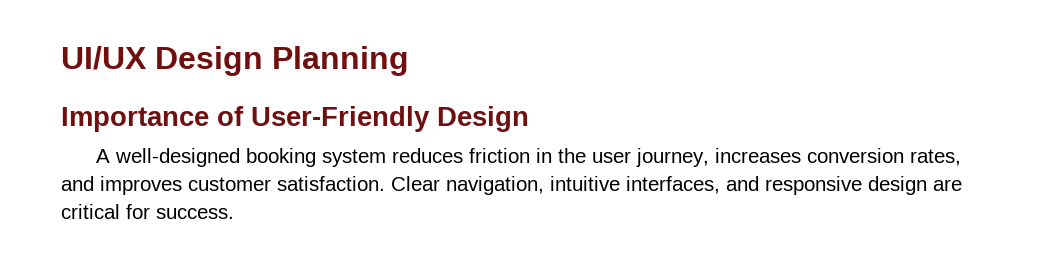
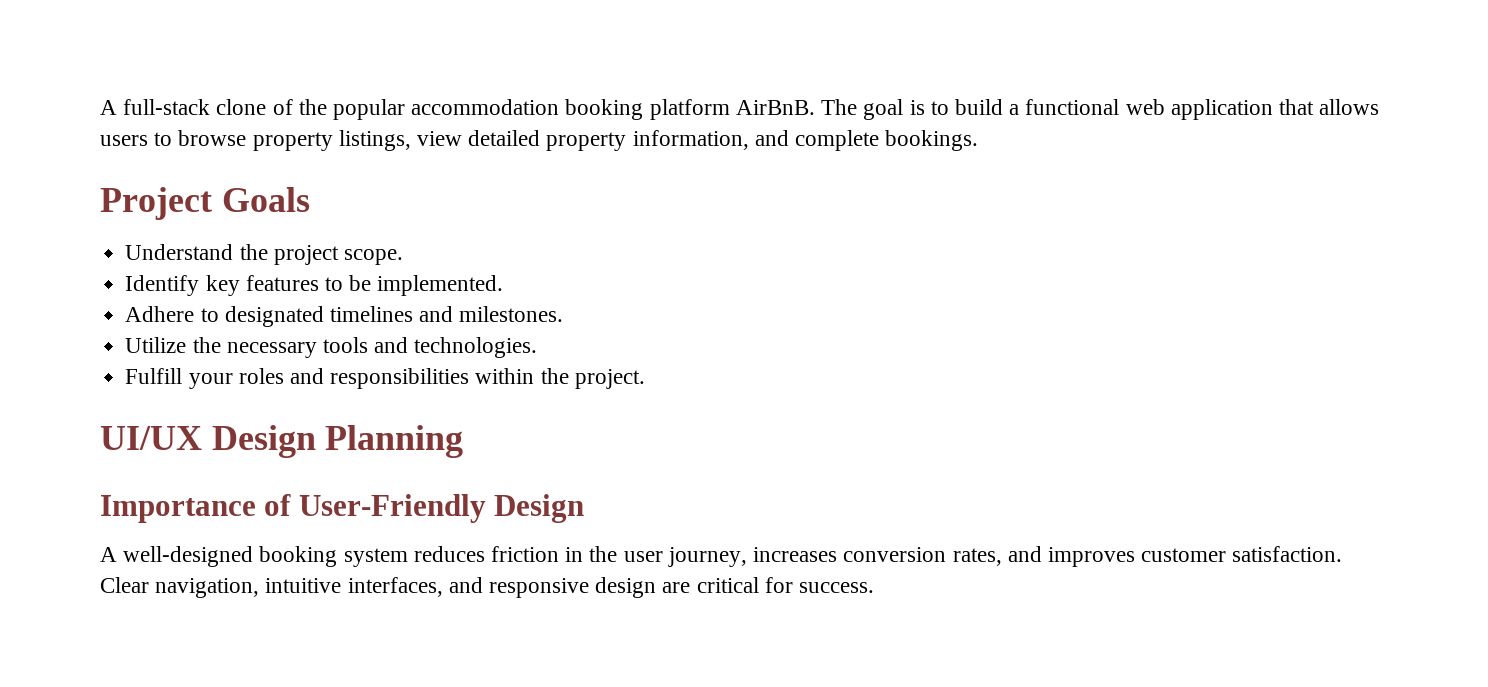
+ A full-stack clone of the popular accommodation booking platform AirBnB. The goal is to build a functional web application that allows users to browse property listings, view detailed property information, and complete bookings.
+ Project Goals
+ Understand the project scope.
+ Identify key features to be implemented.
+ Adhere to designated timelines and milestones.
+ Utilize the necessary tools and technologies.
+ Fulfill your roles and responsibilities within the project.

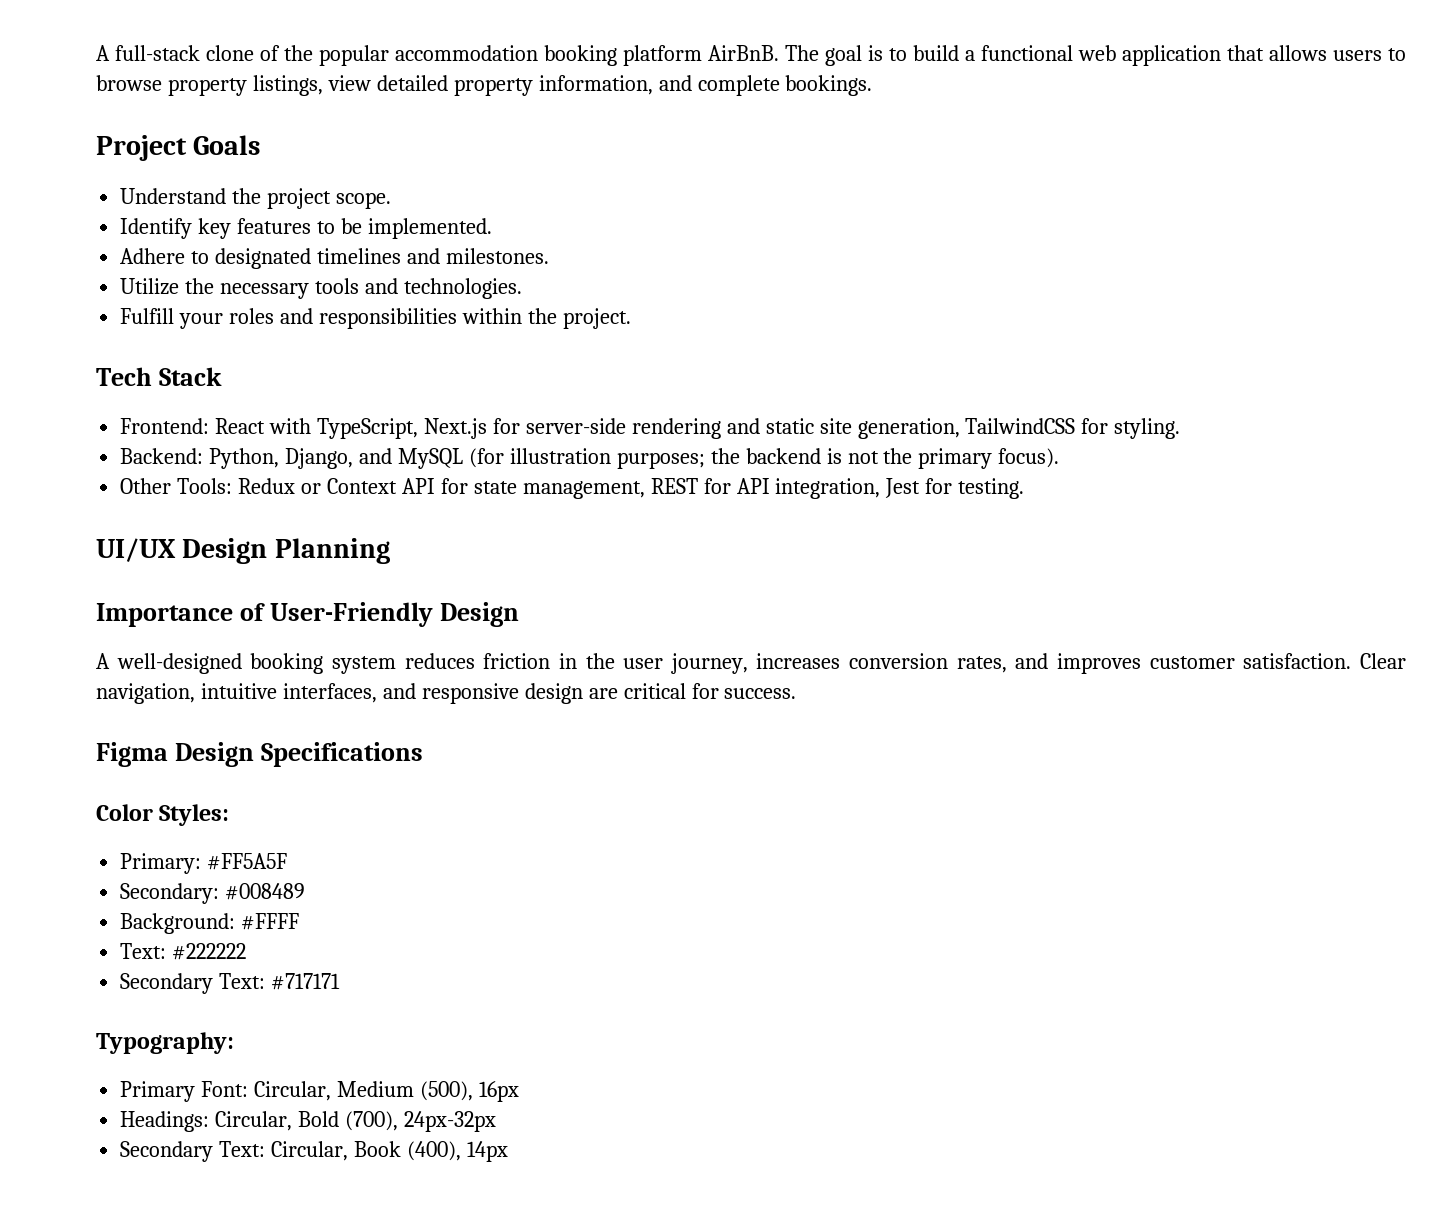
+ Tech Stack
+ Frontend: React with TypeScript, Next.js for server-side rendering and static site generation, TailwindCSS for styling.
+ Backend: Python, Django, and MySQL (for illustration purposes; the backend is not the primary focus).
+ Other Tools: Redux or Context API for state management, REST for API integration, Jest for testing.
+ Figma Design Specifications
+ Color Styles:
+ Primary: #FF5A5F
+ Secondary: #008489
+ Background: #FFFF
+ Text: #222222
+ Secondary Text: #717171
+ Typography:
+ Primary Font: Circular, Medium (500), 16px
+ Headings: Circular, Bold (700), 24px-32px
+ Secondary Text: Circular, Book (400), 14px

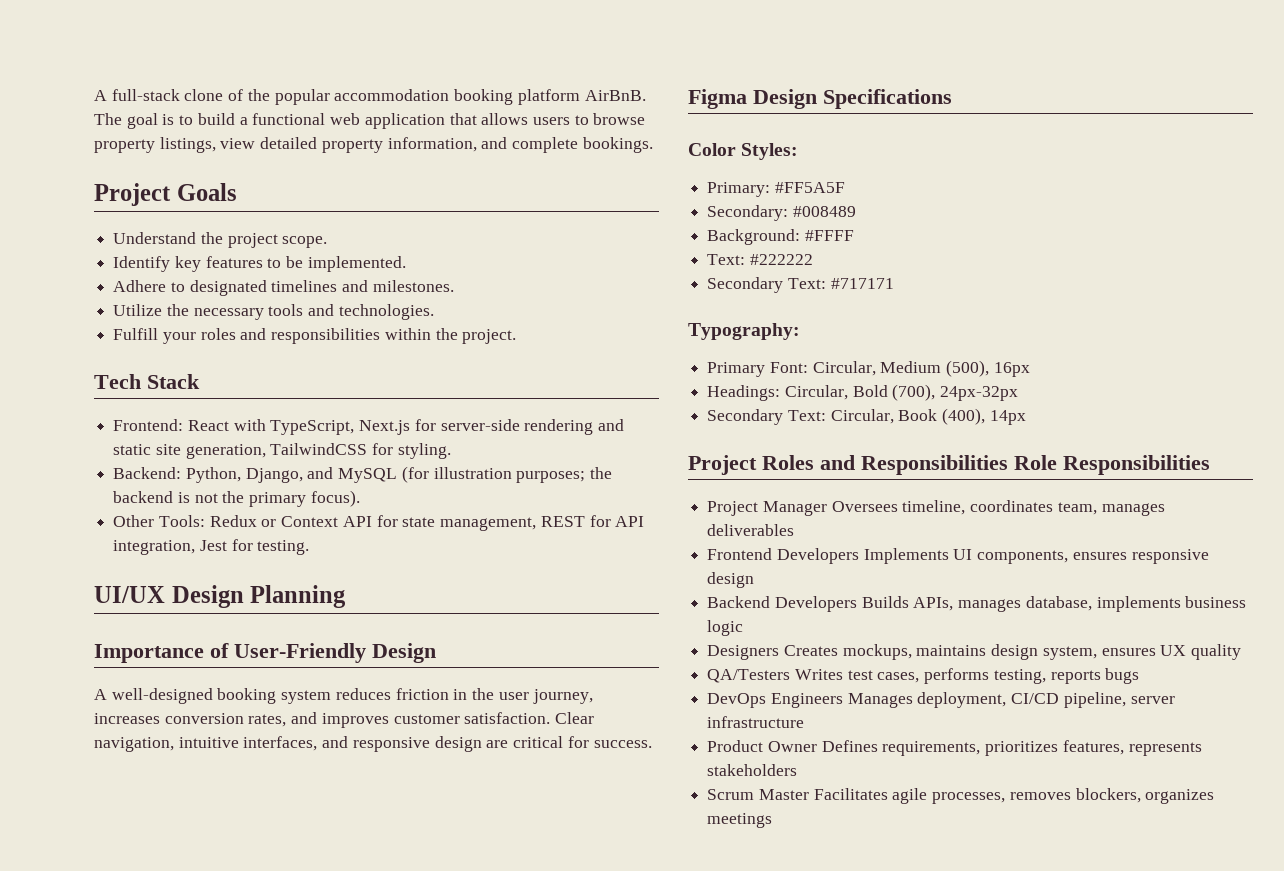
+ Project Roles and Responsibilities Role Responsibilities
+ Project Manager Oversees timeline, coordinates team, manages deliverables
+ Frontend Developers Implements UI components, ensures responsive design
+ Backend Developers Builds APIs, manages database, implements business logic
+ Designers Creates mockups, maintains design system, ensures UX quality
+ QA/Testers Writes test cases, performs testing, reports bugs
+ DevOps Engineers Manages deployment, CI/CD pipeline, server infrastructure
+ Product Owner Defines requirements, prioritizes features, represents stakeholders
+ Scrum Master Facilitates agile processes, removes blockers, organizes meetings

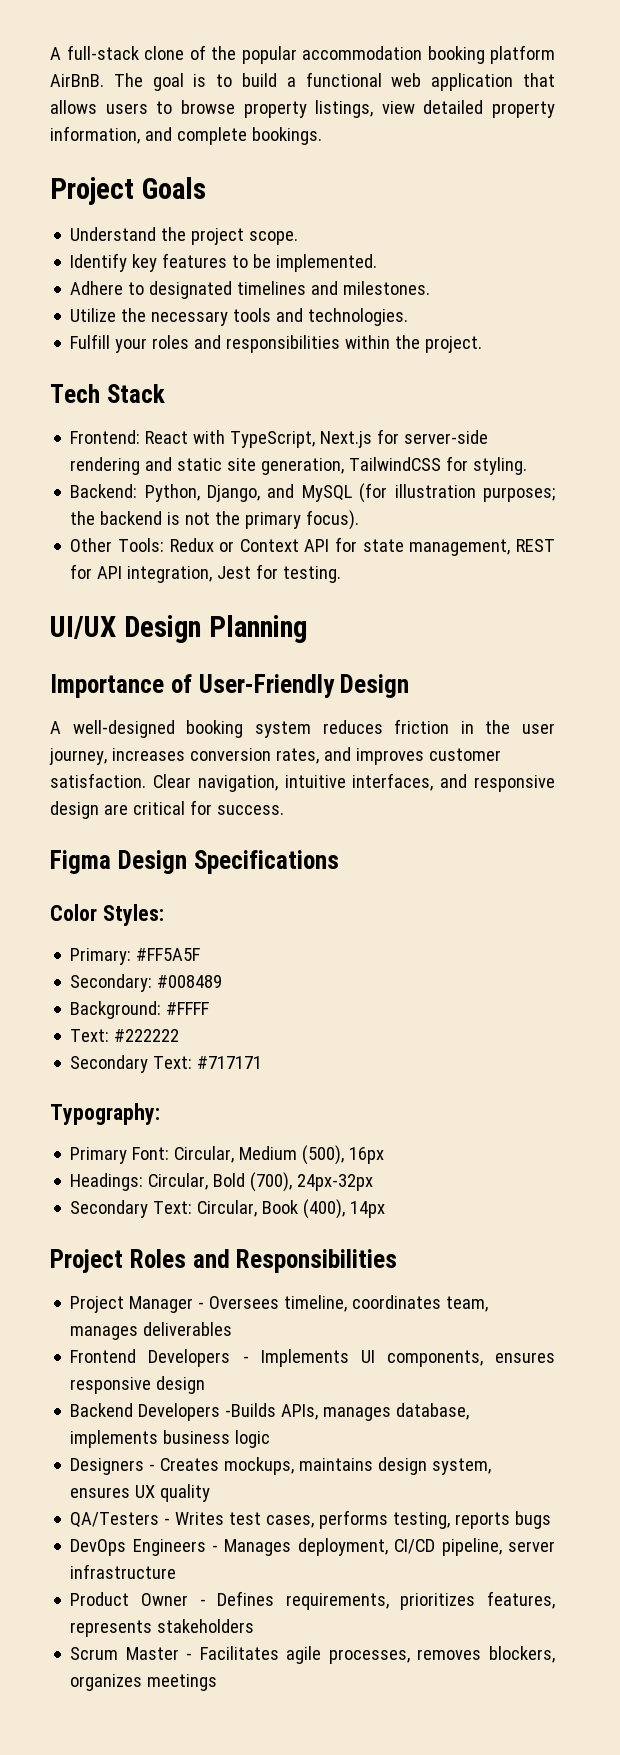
- Project Roles and Responsibilities Role Responsibilities
+ Project Roles and Responsibilities
- Project Manager Oversees timeline, coordinates team, manages deliverables
+ Project Manager - Oversees timeline, coordinates team, manages deliverables
- Frontend Developers Implements UI components, ensures responsive design
+ Frontend Developers - Implements UI components, ensures responsive design
- Backend Developers Builds APIs, manages database, implements business logic
+ Backend Developers -Builds APIs, manages database, implements business logic
- Designers Creates mockups, maintains design system, ensures UX quality
+ Designers - Creates mockups, maintains design system, ensures UX quality
- QA/Testers Writes test cases, performs testing, reports bugs
+ QA/Testers - Writes test cases, performs testing, reports bugs
- DevOps Engineers Manages deployment, CI/CD pipeline, server infrastructure
+ DevOps Engineers - Manages deployment, CI/CD pipeline, server infrastructure
- Product Owner Defines requirements, prioritizes features, represents stakeholders
+ Product Owner - Defines requirements, prioritizes features, represents stakeholders
- Scrum Master Facilitates agile processes, removes blockers, organizes meetings
+ Scrum Master - Facilitates agile processes, removes blockers, organizes meetings

